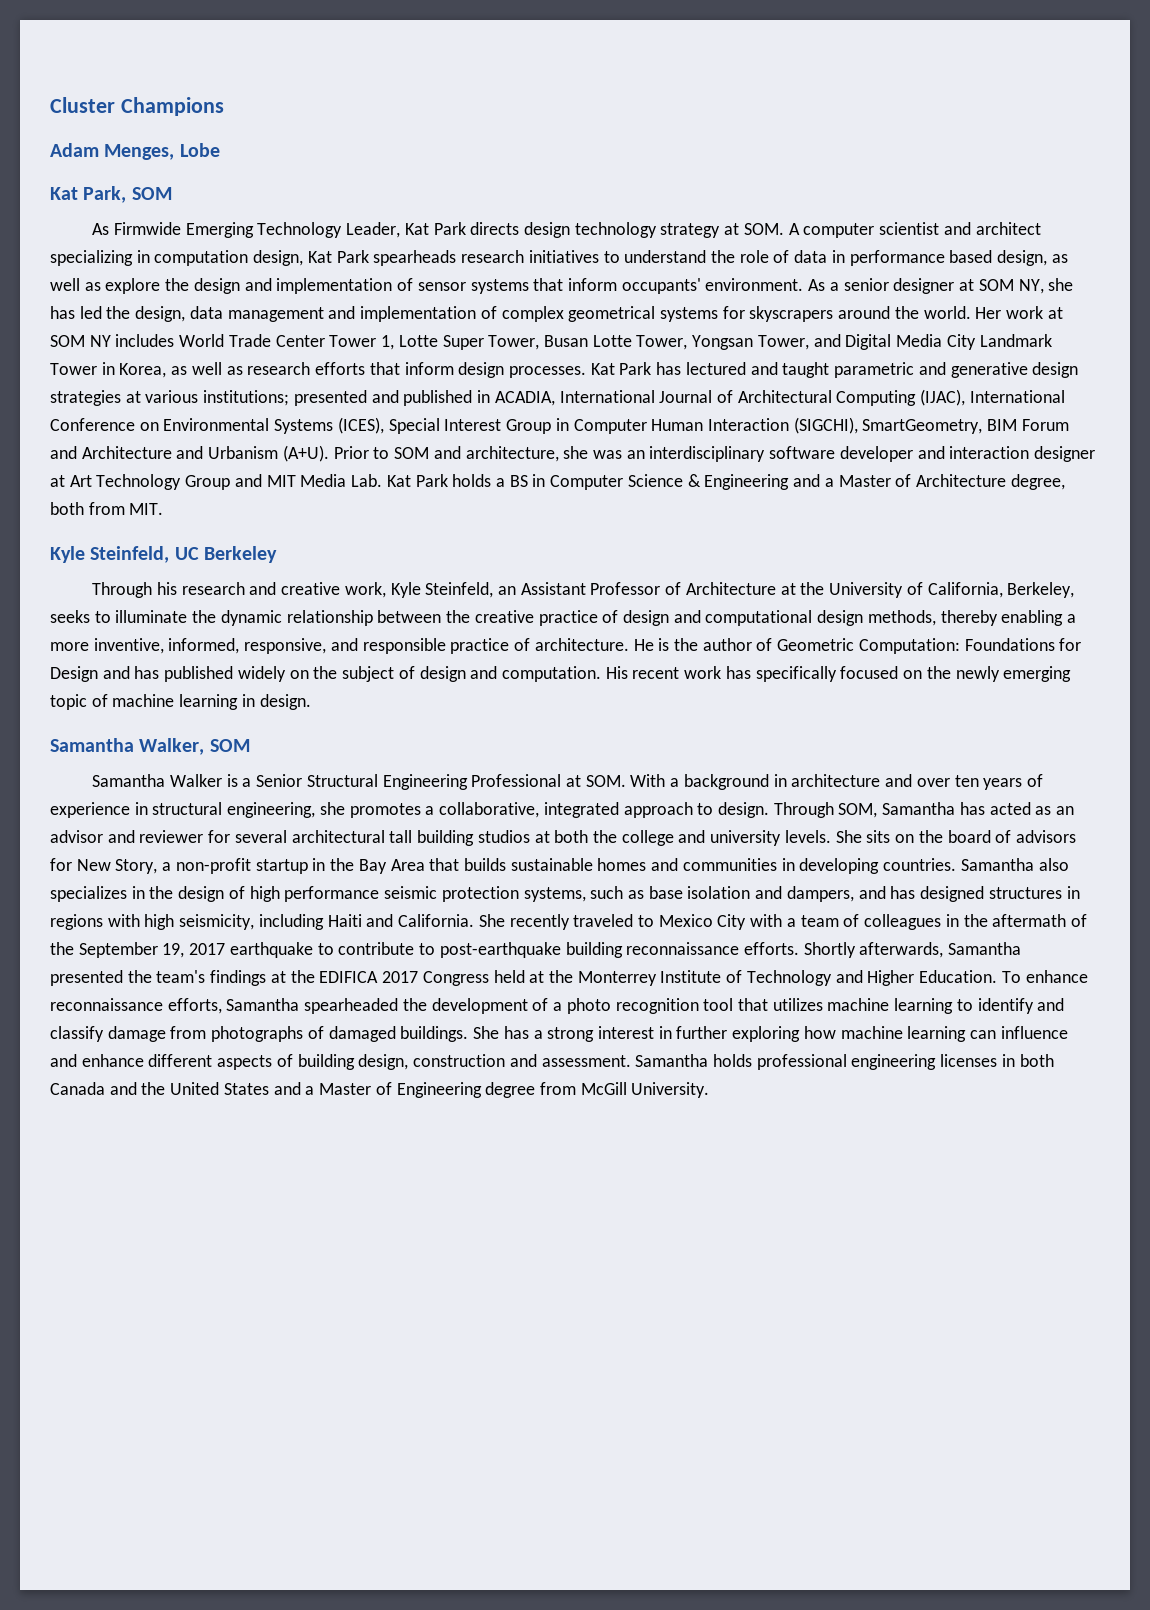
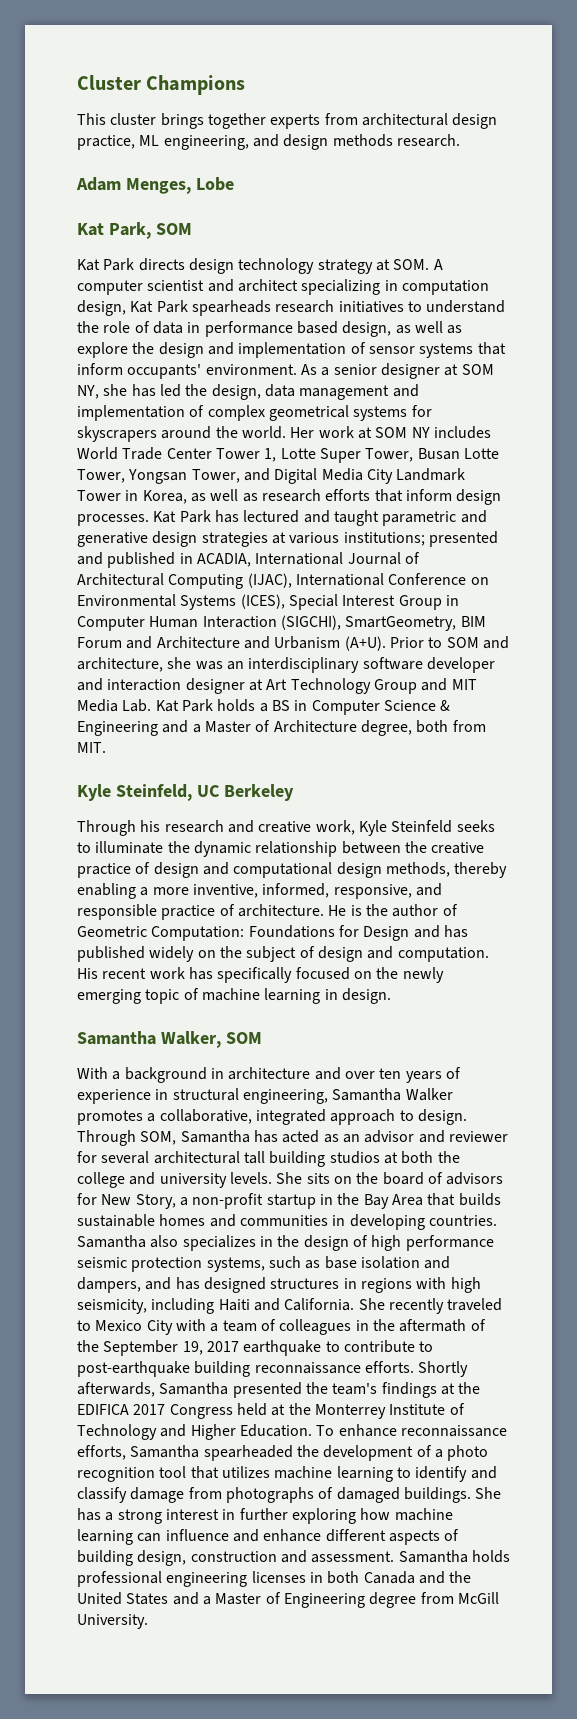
+ This cluster brings together experts from architectural design practice, ML engineering, and design methods research.
- As Firmwide Emerging Technology Leader, Kat Park directs design technology strategy at SOM. A computer scientist and architect specializing in computation design, Kat Park spearheads research initiatives to understand the role of data in performance based design, as well as explore the design and implementation of sensor systems that inform occupants' environment.
+ Kat Park directs design technology strategy at SOM. A computer scientist and architect specializing in computation design, Kat Park spearheads research initiatives to understand the role of data in performance based design, as well as explore the design and implementation of sensor systems that inform occupants' environment.
- Through his research and creative work, Kyle Steinfeld, an Assistant Professor of Architecture at the University of California, Berkeley, seeks to illuminate the dynamic relationship between the creative practice of design and computational design methods, thereby enabling a more inventive, informed, responsive, and responsible practice of architecture.
+ Through his research and creative work, Kyle Steinfeld seeks to illuminate the dynamic relationship between the creative practice of design and computational design methods, thereby enabling a more inventive, informed, responsive, and responsible practice of architecture.
- Samantha Walker is a Senior Structural Engineering Professional at SOM. With a background in architecture and over ten years of experience in structural engineering, she promotes a collaborative, integrated approach to design.
+ With a background in architecture and over ten years of experience in structural engineering, Samantha Walker promotes a collaborative, integrated approach to design.

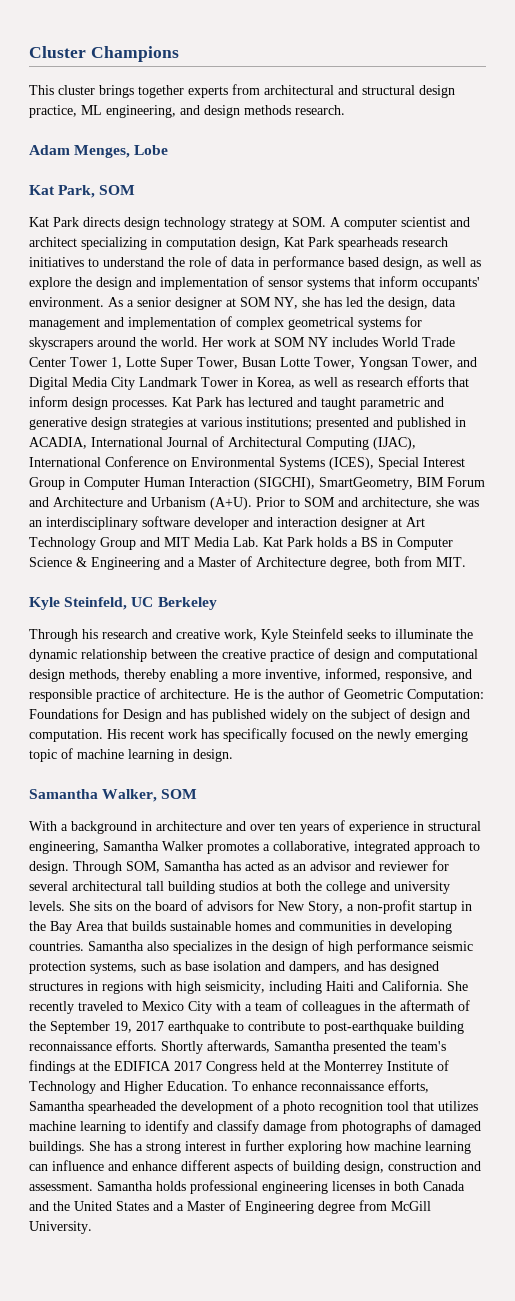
- This cluster brings together experts from architectural design practice, ML engineering, and design methods research.
+ This cluster brings together experts from architectural and structural design practice, ML engineering, and design methods research.

